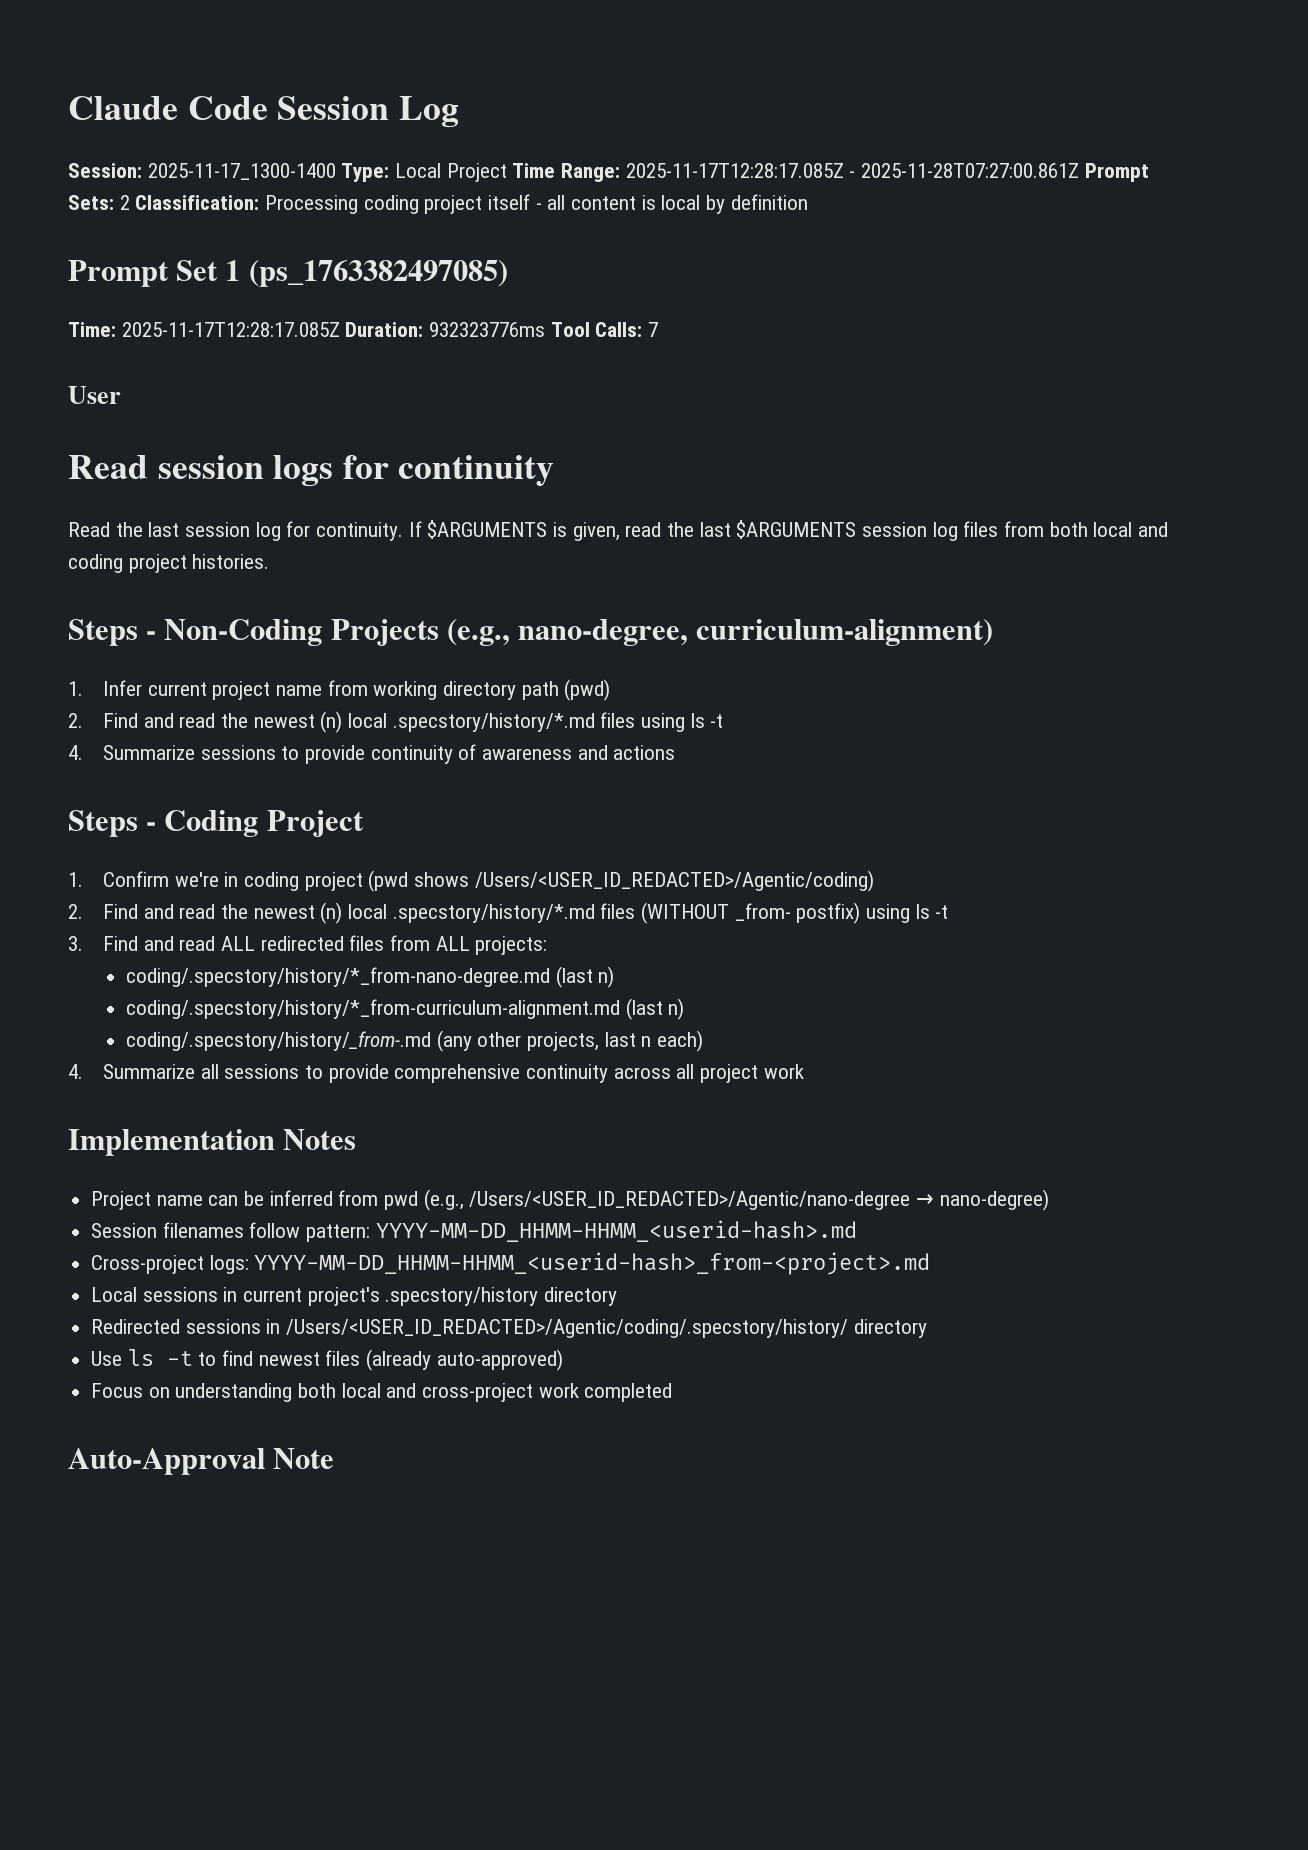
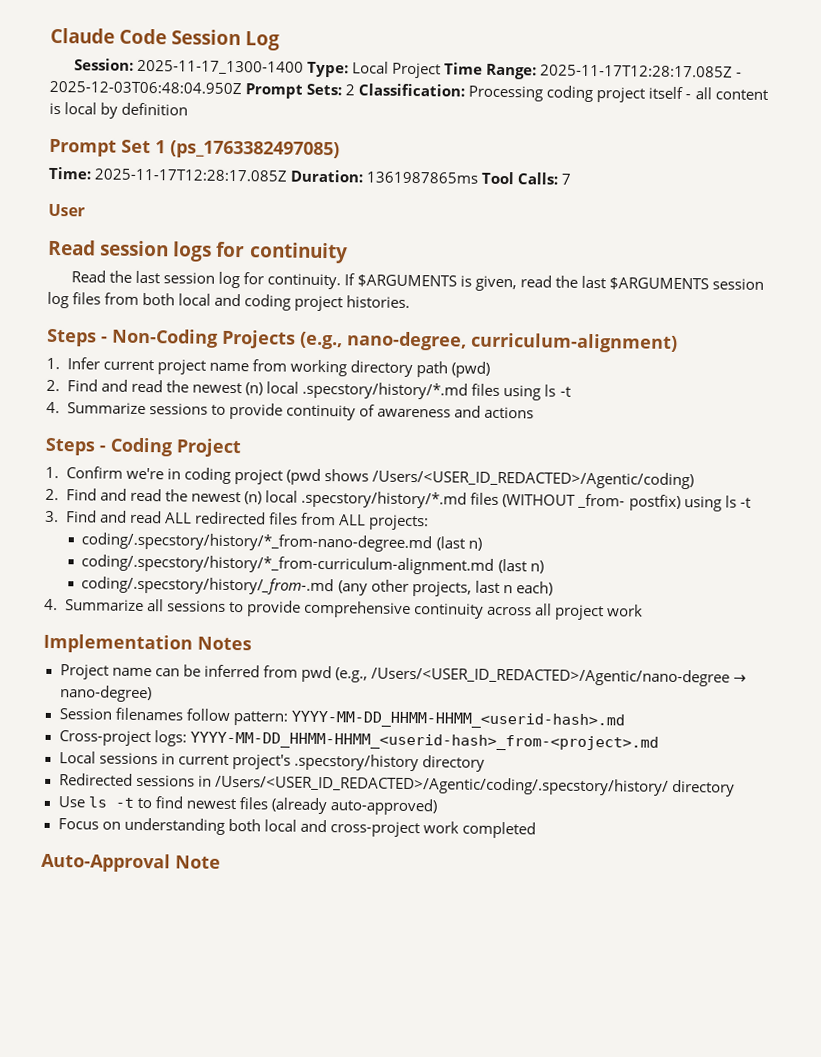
- Session: 2025-11-17_1300-1400 Type: Local Project Time Range: 2025-11-17T12:28:17.085Z - 2025-11-28T07:27:00.861Z Prompt Sets: 2 Classification: Processing coding project itself - all content is local by definition
+ Session: 2025-11-17_1300-1400 Type: Local Project Time Range: 2025-11-17T12:28:17.085Z - 2025-12-03T06:48:04.950Z Prompt Sets: 2 Classification: Processing coding project itself - all content is local by definition
- Time: 2025-11-17T12:28:17.085Z Duration: 932323776ms Tool Calls: 7
+ Time: 2025-11-17T12:28:17.085Z Duration: 1361987865ms Tool Calls: 7

